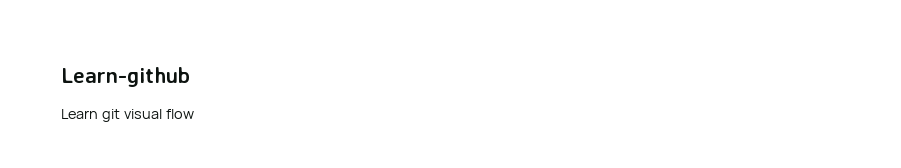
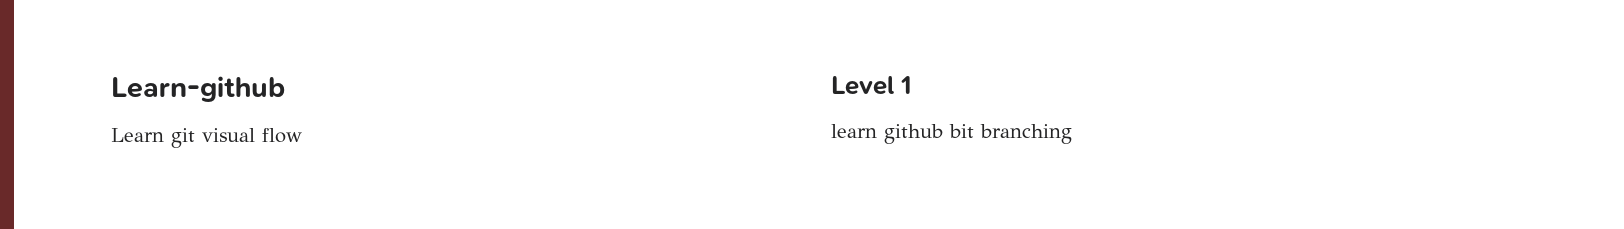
+ Level 1
+ learn github bit branching

